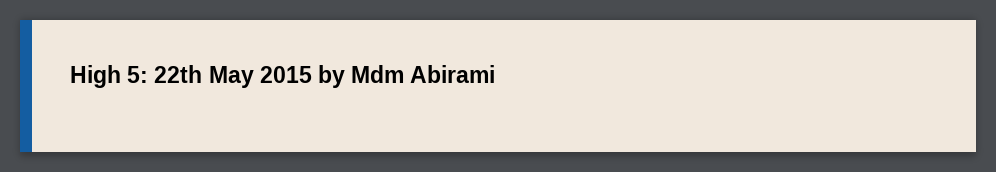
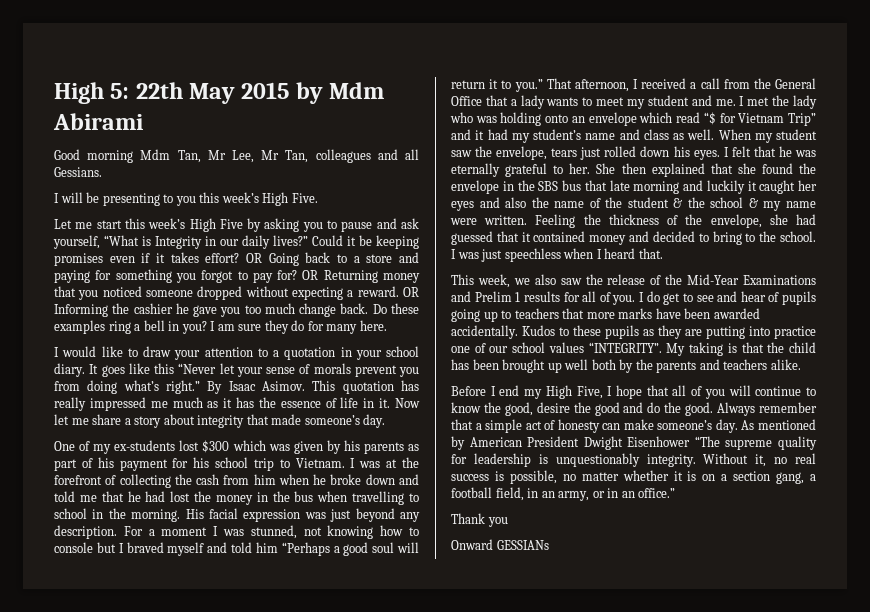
+ Good morning Mdm Tan, Mr Lee, Mr Tan, colleagues and all Gessians.
+ I will be presenting to you this week’s High Five.
+ Let me start this week’s High Five by asking you to pause and ask yourself, “What is Integrity in our daily lives?” Could it be keeping promises even if it takes effort? OR Going back to a store and paying for something you forgot to pay for? OR Returning money that you noticed someone dropped without expecting a reward. OR Informing the cashier he gave you too much change back. Do these examples ring a bell in you? I am sure they do for many here.
+ I would like to draw your attention to a quotation in your school diary. It goes like this “Never let your sense of morals prevent you from doing what’s right.” By Isaac Asimov. This quotation has really impressed me much as it has the essence of life in it. Now let me share a story about integrity that made someone’s day.
+ One of my ex-students lost $300 which was given by his parents as part of his payment for his school trip to Vietnam. I was at the forefront of collecting the cash from him when he broke down and told me that he had lost the money in the bus when travelling to school in the morning. His facial expression was just beyond any description. For a moment I was stunned, not knowing how to console but I braved myself and told him “Perhaps a good soul will return it to you.” That afternoon, I received a call from the General Office that a lady wants to meet my student and me. I met the lady who was holding onto an envelope which read “$ for Vietnam Trip” and it had my student’s name and class as well. When my student saw the envelope, tears just rolled down his eyes. I felt that he was eternally grateful to her. She then explained that she found the envelope in the SBS bus that late morning and luckily it caught her eyes and also the name of the student & the school & my name were written. Feeling the thickness of the envelope, she had guessed that it contained money and decided to bring to the school. I was just speechless when I heard that.
+ This week, we also saw the release of the Mid-Year Examinations and Prelim 1 results for all of you. I do get to see and hear of pupils going up to teachers that more marks have been awarded accidentally. Kudos to these pupils as they are putting into practice one of our school values “INTEGRITY”. My taking is that the child has been brought up well both by the parents and teachers alike.
+ Before I end my High Five, I hope that all of you will continue to know the good, desire the good and do the good. Always remember that a simple act of honesty can make someone’s day. As mentioned by American President Dwight Eisenhower “The supreme quality for leadership is unquestionably integrity. Without it, no real success is possible, no matter whether it is on a section gang, a football field, in an army, or in an office.”
+ Thank you
+ Onward GESSIANs

